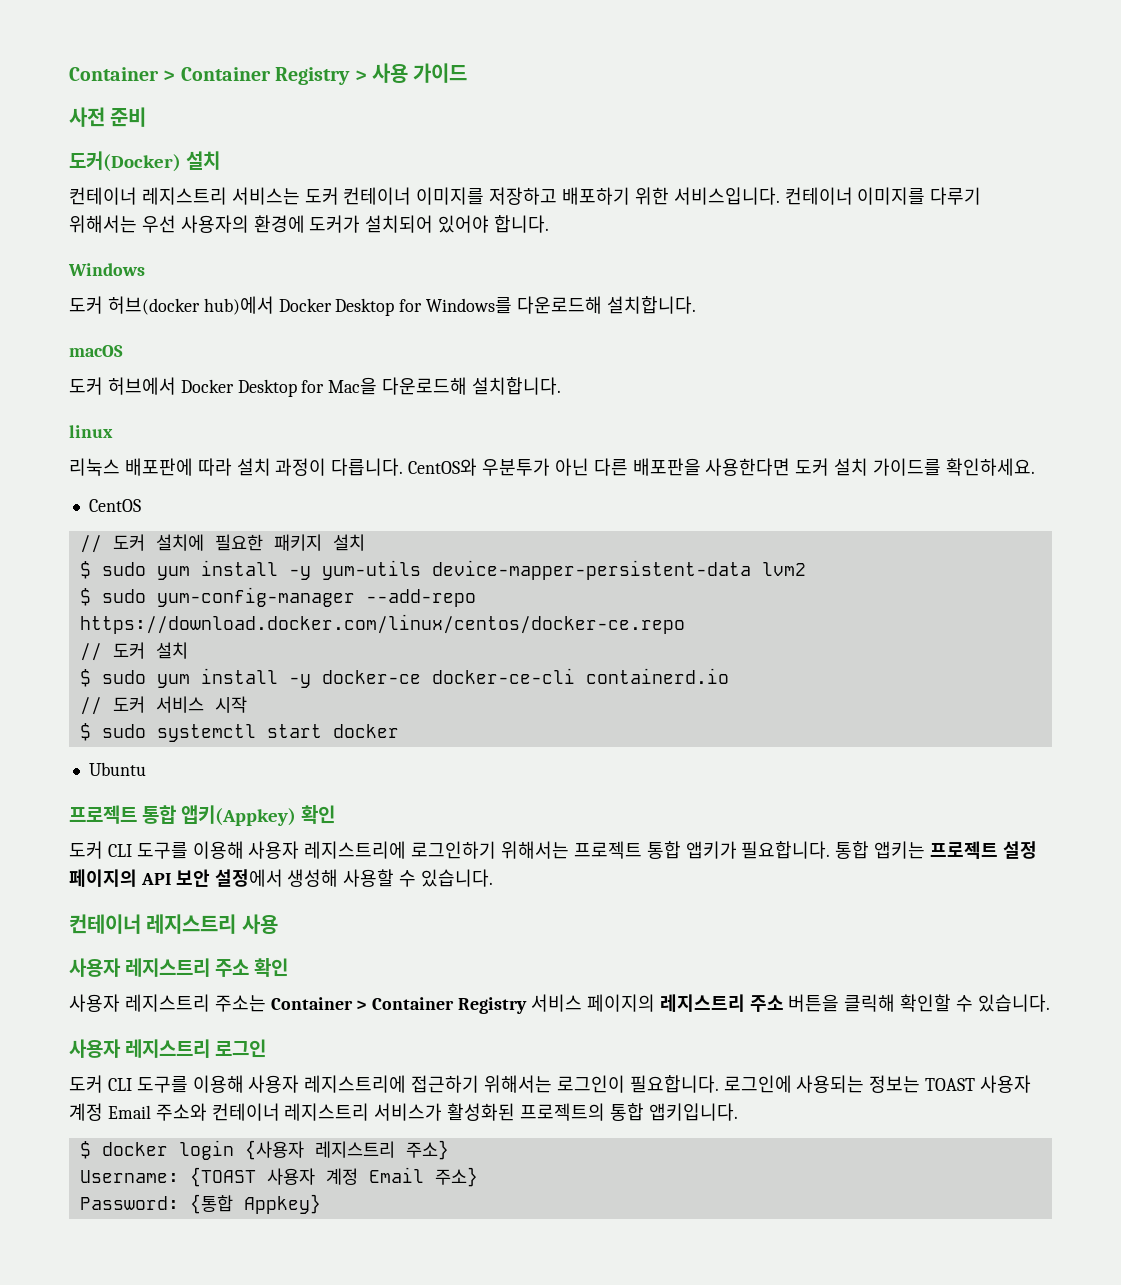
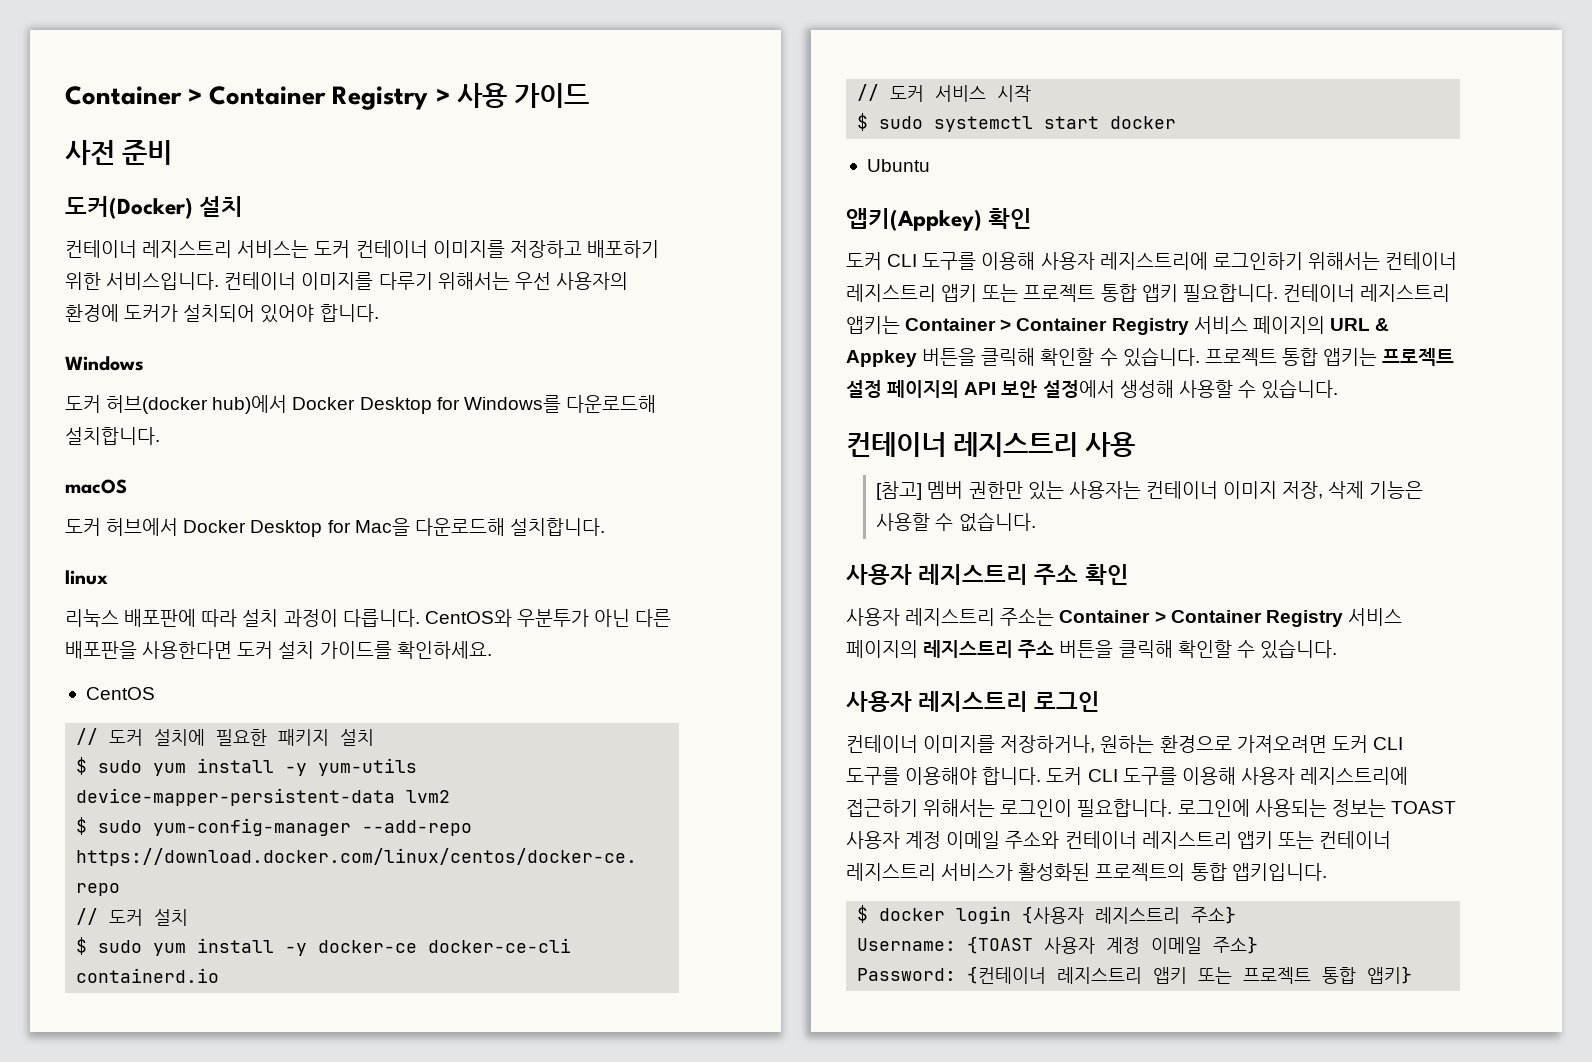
- 프로젝트 통합 앱키(Appkey) 확인
+ 앱키(Appkey) 확인
- 도커 CLI 도구를 이용해 사용자 레지스트리에 로그인하기 위해서는 프로젝트 통합 앱키가 필요합니다. 통합 앱키는 프로젝트 설정 페이지의 API 보안 설정에서 생성해 사용할 수 있습니다.
+ 도커 CLI 도구를 이용해 사용자 레지스트리에 로그인하기 위해서는 컨테이너 레지스트리 앱키 또는 프로젝트 통합 앱키 필요합니다. 컨테이너 레지스트리 앱키는 Container > Container Registry 서비스 페이지의 URL & Appkey 버튼을 클릭해 확인할 수 있습니다. 프로젝트 통합 앱키는 프로젝트 설정 페이지의 API 보안 설정에서 생성해 사용할 수 있습니다.
+ [참고] 멤버 권한만 있는 사용자는 컨테이너 이미지 저장, 삭제 기능은 사용할 수 없습니다.
+ 컨테이너 이미지를 저장하거나, 원하는 환경으로 가져오려면 도커 CLI 도구를 이용해야 합니다.
- 로그인에 사용되는 정보는 TOAST 사용자 계정 Email 주소와 컨테이너 레지스트리 서비스가 활성화된 프로젝트의 통합 앱키입니다.
+ 로그인에 사용되는 정보는 TOAST 사용자 계정 이메일 주소와 컨테이너 레지스트리 앱키 또는 컨테이너 레지스트리 서비스가 활성화된 프로젝트의 통합 앱키입니다.
- Username: {TOAST 사용자 계정 Email 주소}
+ Username: {TOAST 사용자 계정 이메일 주소}
- Password: {통합 Appkey}
+ Password: {컨테이너 레지스트리 앱키 또는 프로젝트 통합 앱키}

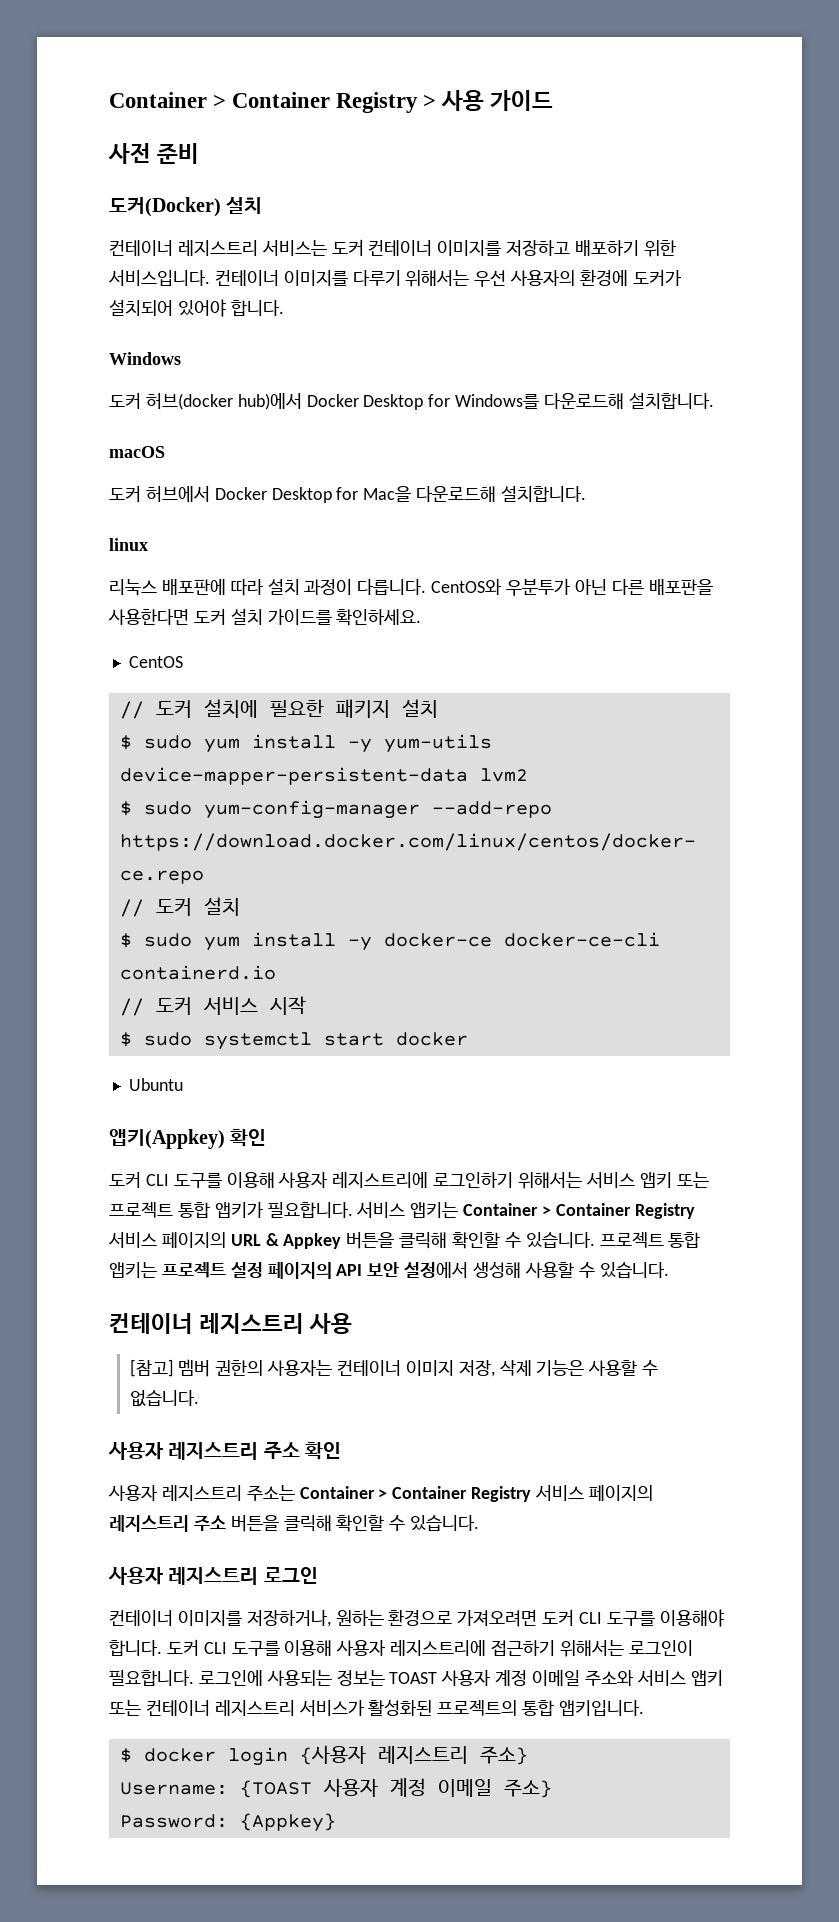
- 도커 CLI 도구를 이용해 사용자 레지스트리에 로그인하기 위해서는 컨테이너 레지스트리 앱키 또는 프로젝트 통합 앱키 필요합니다. 컨테이너 레지스트리 앱키는 Container > Container Registry 서비스 페이지의 URL & Appkey 버튼을 클릭해 확인할 수 있습니다.
+ 도커 CLI 도구를 이용해 사용자 레지스트리에 로그인하기 위해서는 서비스 앱키 또는 프로젝트 통합 앱키가 필요합니다. 서비스 앱키는 Container > Container Registry 서비스 페이지의 URL & Appkey 버튼을 클릭해 확인할 수 있습니다.
- [참고] 멤버 권한만 있는 사용자는 컨테이너 이미지 저장, 삭제 기능은 사용할 수 없습니다.
+ [참고] 멤버 권한의 사용자는 컨테이너 이미지 저장, 삭제 기능은 사용할 수 없습니다.
- 로그인에 사용되는 정보는 TOAST 사용자 계정 이메일 주소와 컨테이너 레지스트리 앱키 또는 컨테이너 레지스트리 서비스가 활성화된 프로젝트의 통합 앱키입니다.
+ 로그인에 사용되는 정보는 TOAST 사용자 계정 이메일 주소와 서비스 앱키 또는 컨테이너 레지스트리 서비스가 활성화된 프로젝트의 통합 앱키입니다.
- Password: {컨테이너 레지스트리 앱키 또는 프로젝트 통합 앱키}
+ Password: {Appkey}

